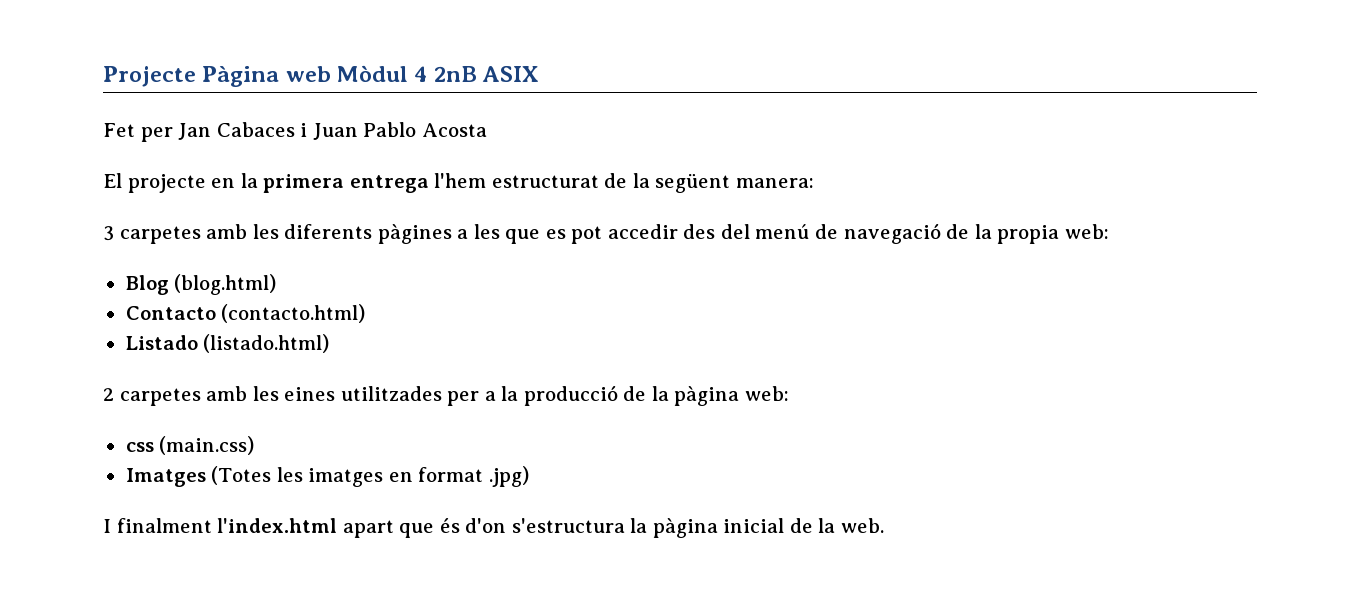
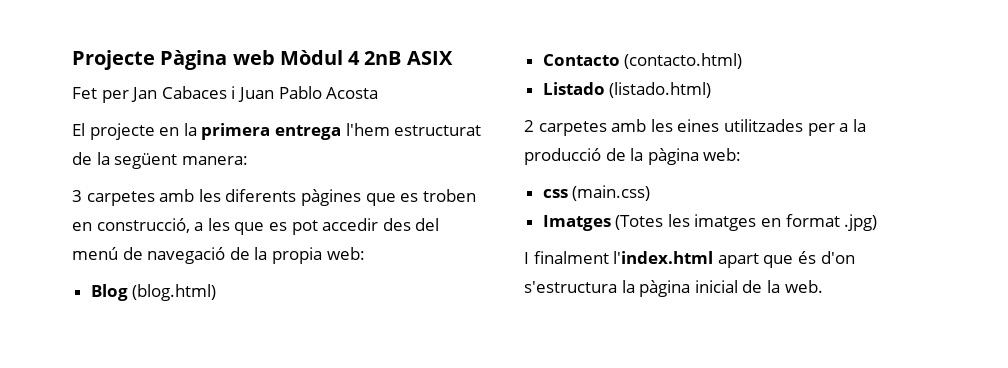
- 3 carpetes amb les diferents pàgines a les que es pot accedir des del menú de navegació de la propia web:
+ 3 carpetes amb les diferents pàgines que es troben en construcció, a les que es pot accedir des del menú de navegació de la propia web:

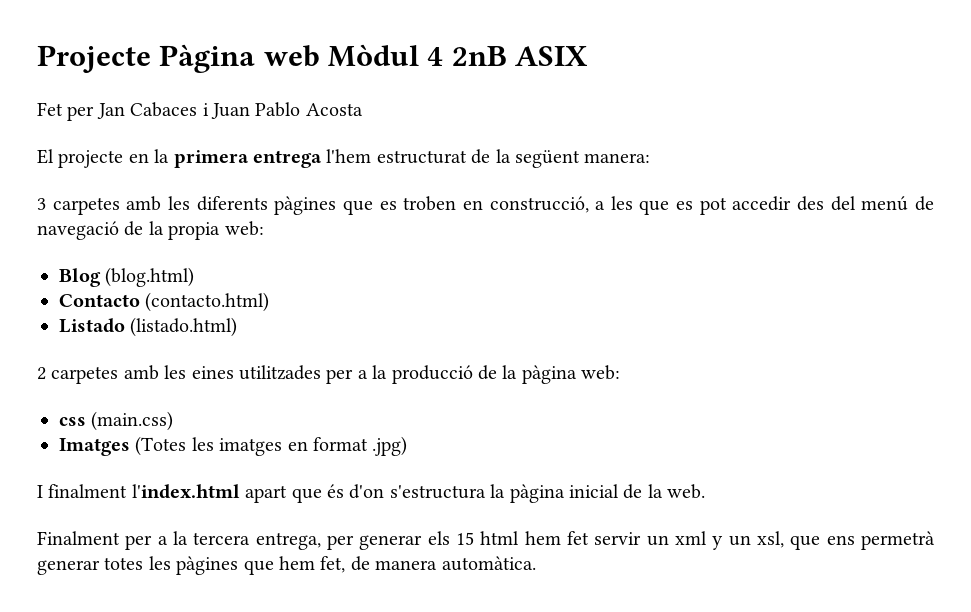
+ Finalment per a la tercera entrega, per generar els 15 html hem fet servir un xml y un xsl, que ens permetrà generar totes les pàgines que hem fet, de manera automàtica.

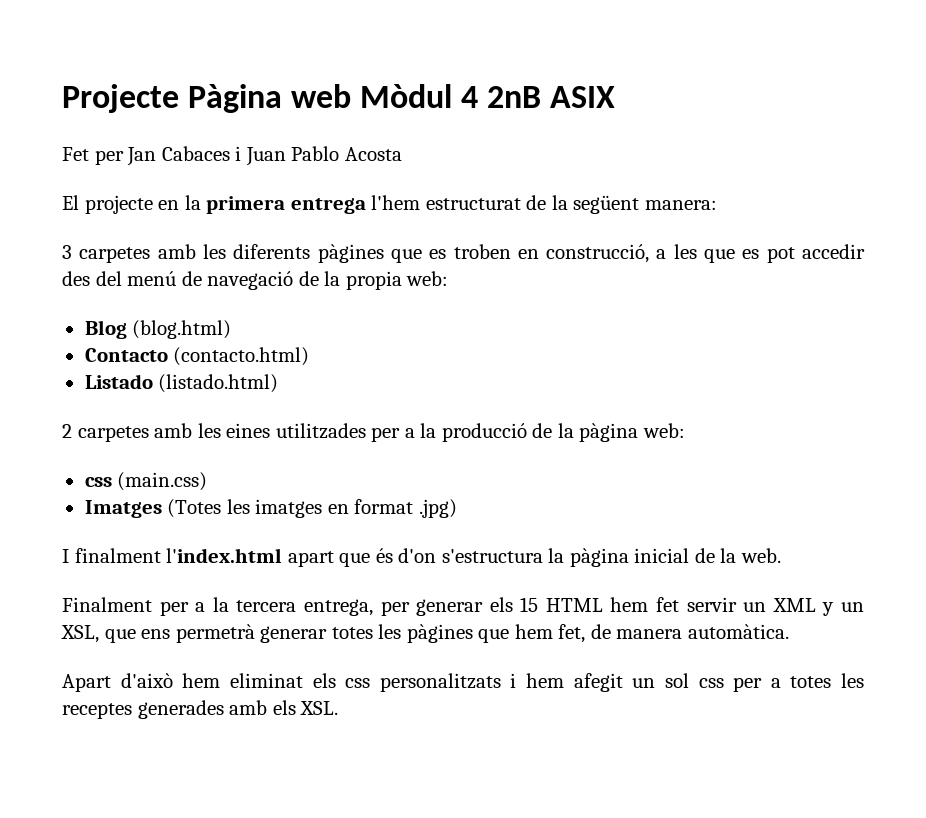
- Finalment per a la tercera entrega, per generar els 15 html hem fet servir un xml y un xsl, que ens permetrà generar totes les pàgines que hem fet, de manera automàtica.
+ Finalment per a la tercera entrega, per generar els 15 HTML hem fet servir un XML y un XSL, que ens permetrà generar totes les pàgines que hem fet, de manera automàtica.
+ Apart d'això hem eliminat els css personalitzats i hem afegit un sol css per a totes les receptes generades amb els XSL.

